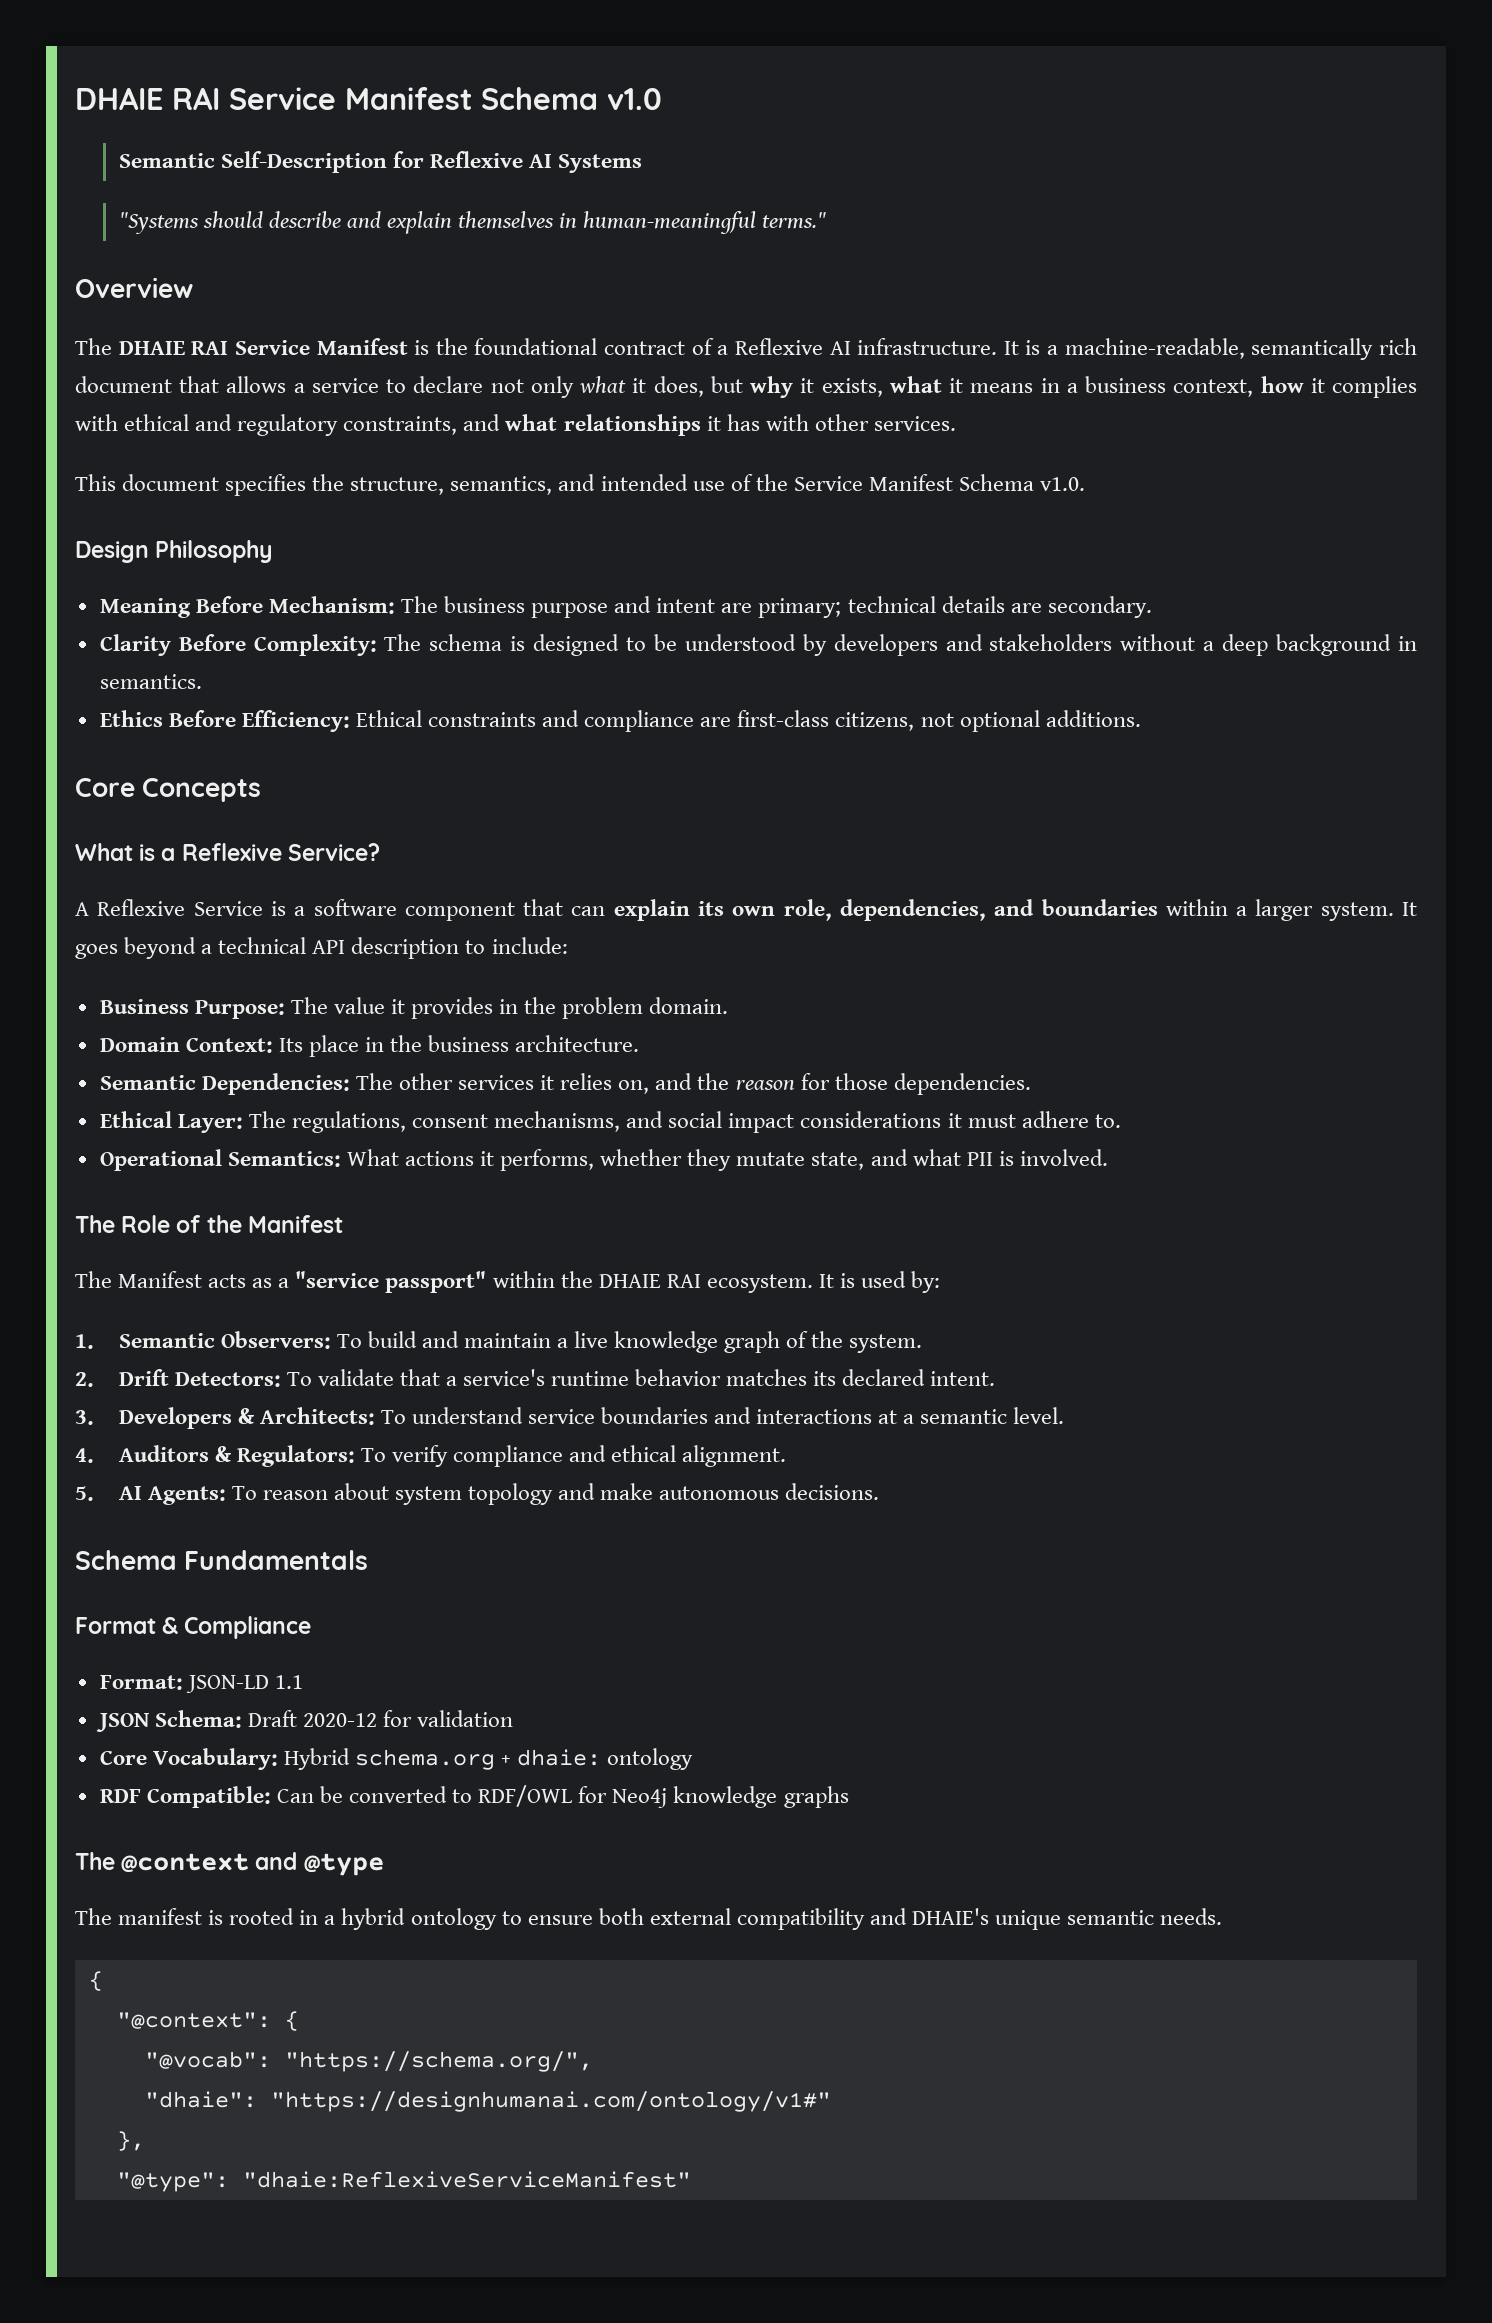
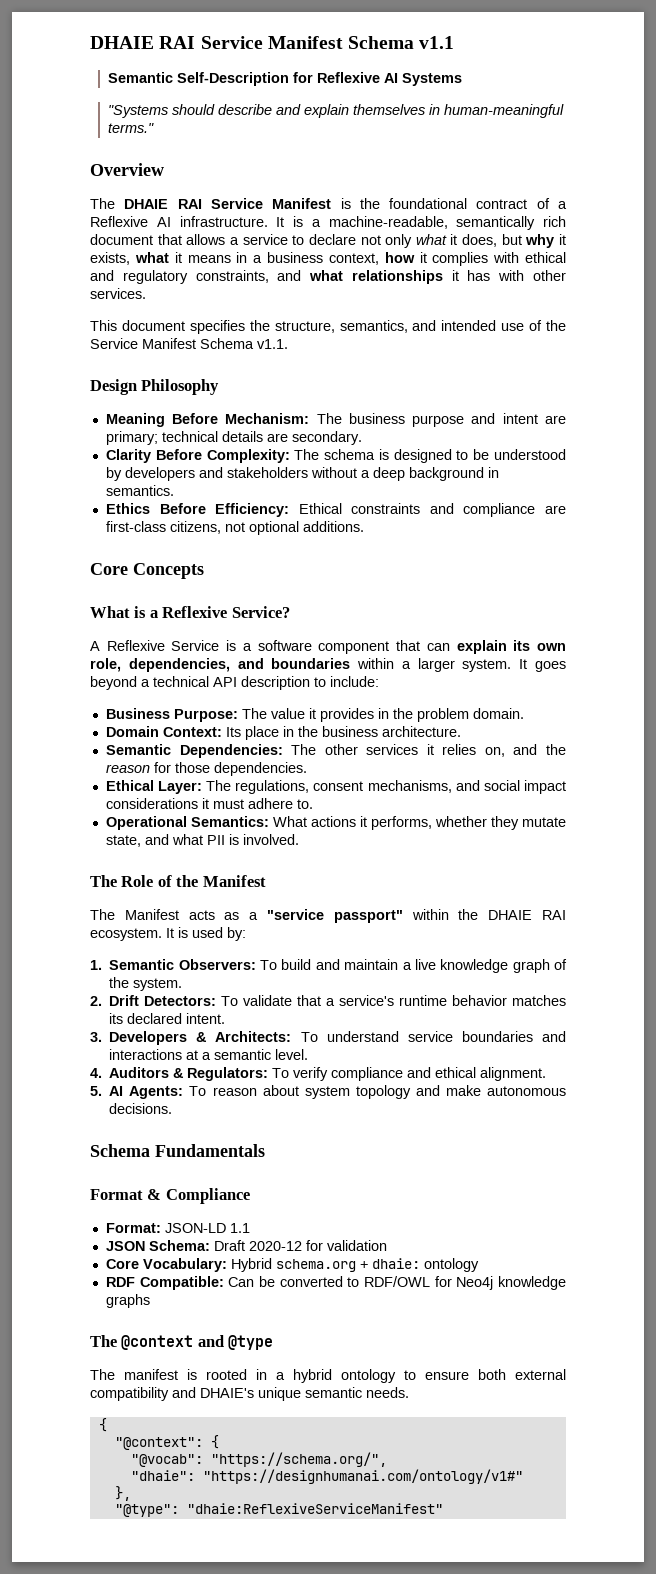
- DHAIE RAI Service Manifest Schema v1.0
+ DHAIE RAI Service Manifest Schema v1.1
- This document specifies the structure, semantics, and intended use of the Service Manifest Schema v1.0.
+ This document specifies the structure, semantics, and intended use of the Service Manifest Schema v1.1.

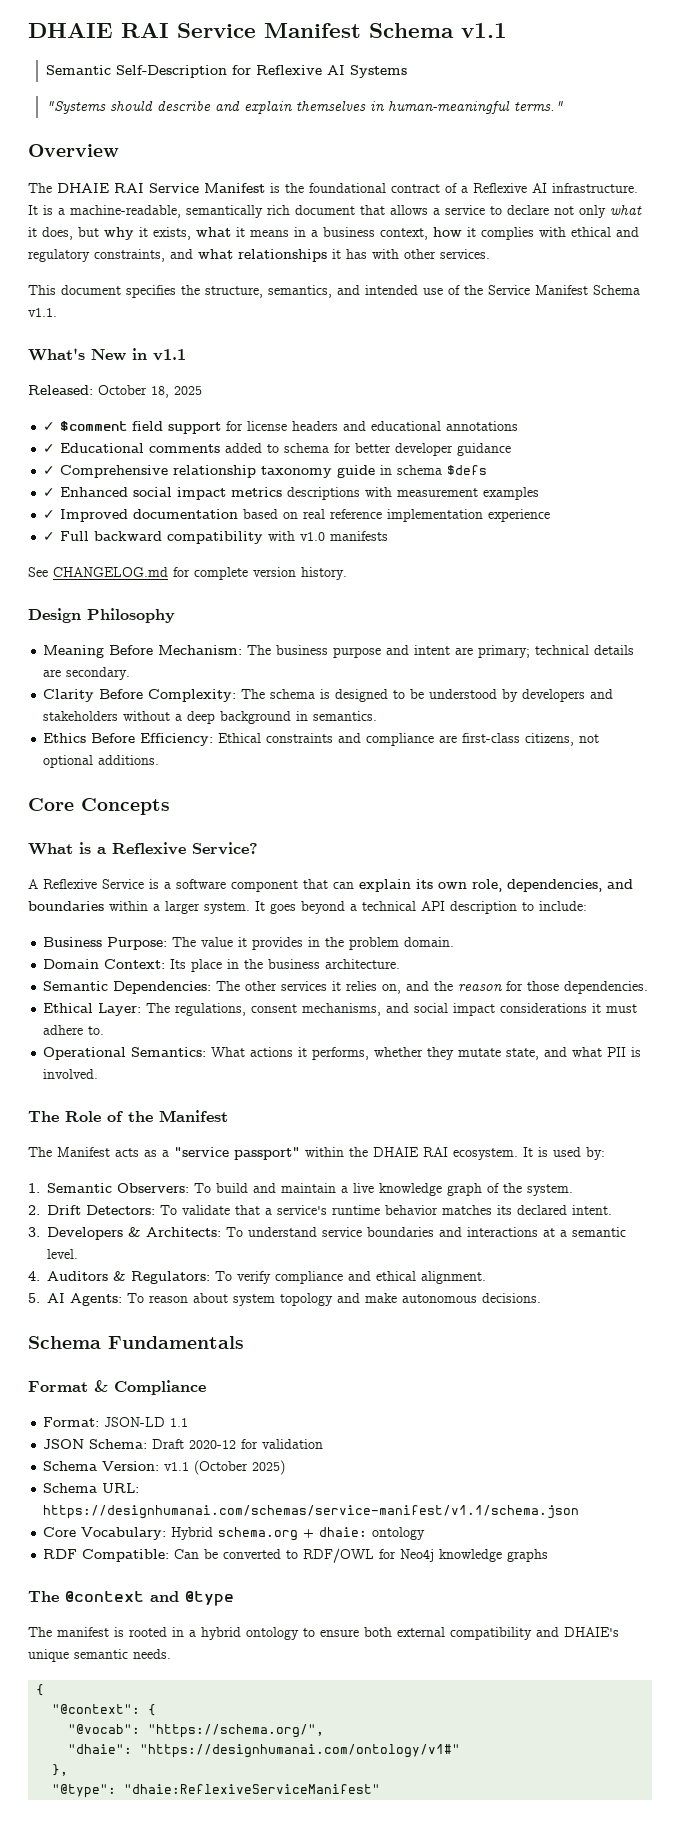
+ What's New in v1.1
+ Released: October 18, 2025
+ ✓ $comment field support for license headers and educational annotations
+ ✓ Educational comments added to schema for better developer guidance
+ ✓ Comprehensive relationship taxonomy guide in schema $defs
+ ✓ Enhanced social impact metrics descriptions with measurement examples
+ ✓ Improved documentation based on real reference implementation experience
+ ✓ Full backward compatibility with v1.0 manifests
+ See CHANGELOG.md for complete version history.
+ Schema Version: v1.1 (October 2025)
+ Schema URL: https://designhumanai.com/schemas/service-manifest/v1.1/schema.json

